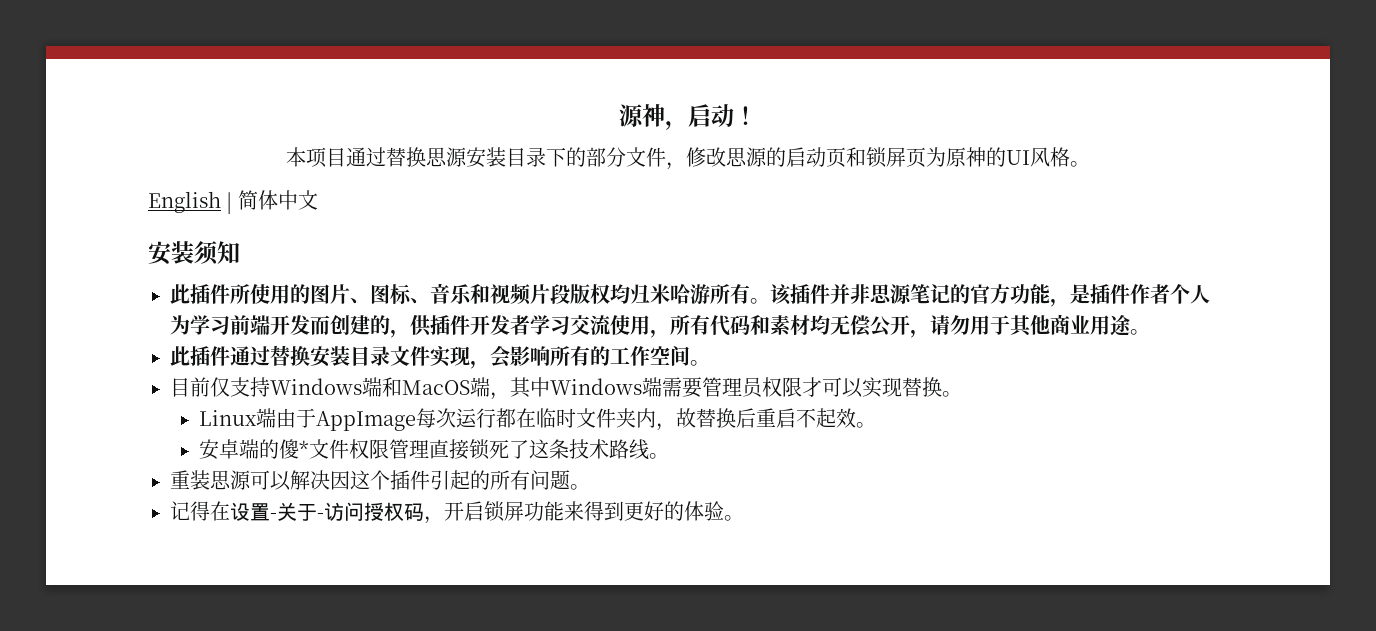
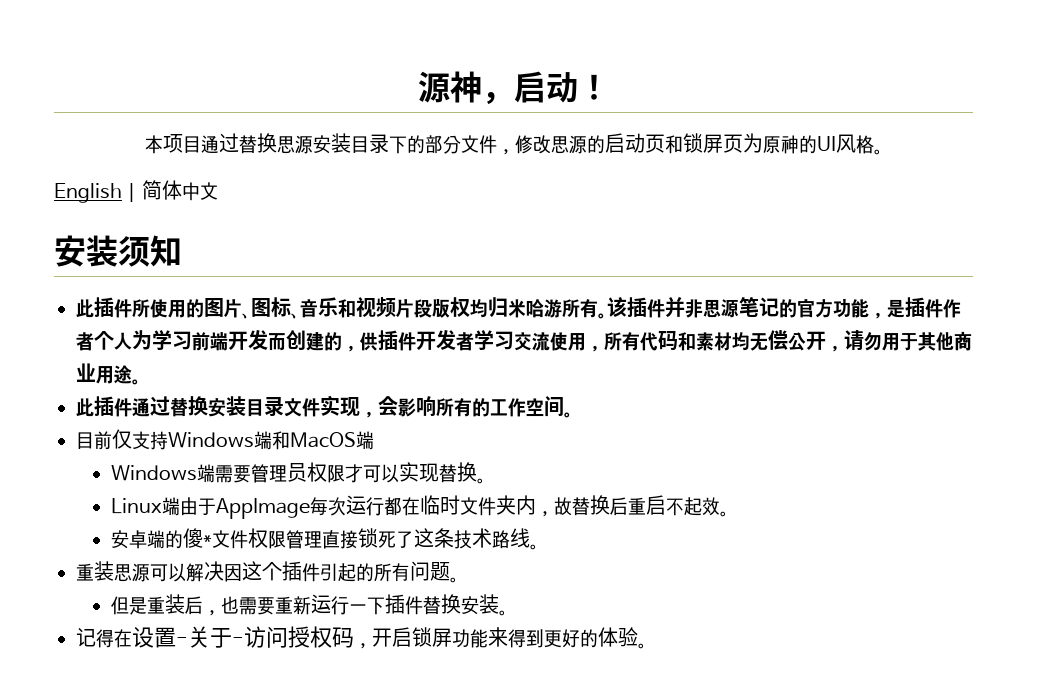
- 目前仅支持Windows端和MacOS端，其中Windows端需要管理员权限才可以实现替换。
+ 目前仅支持Windows端和MacOS端
+ Windows端需要管理员权限才可以实现替换。
+ 但是重装后，也需要重新运行一下插件替换安装。

